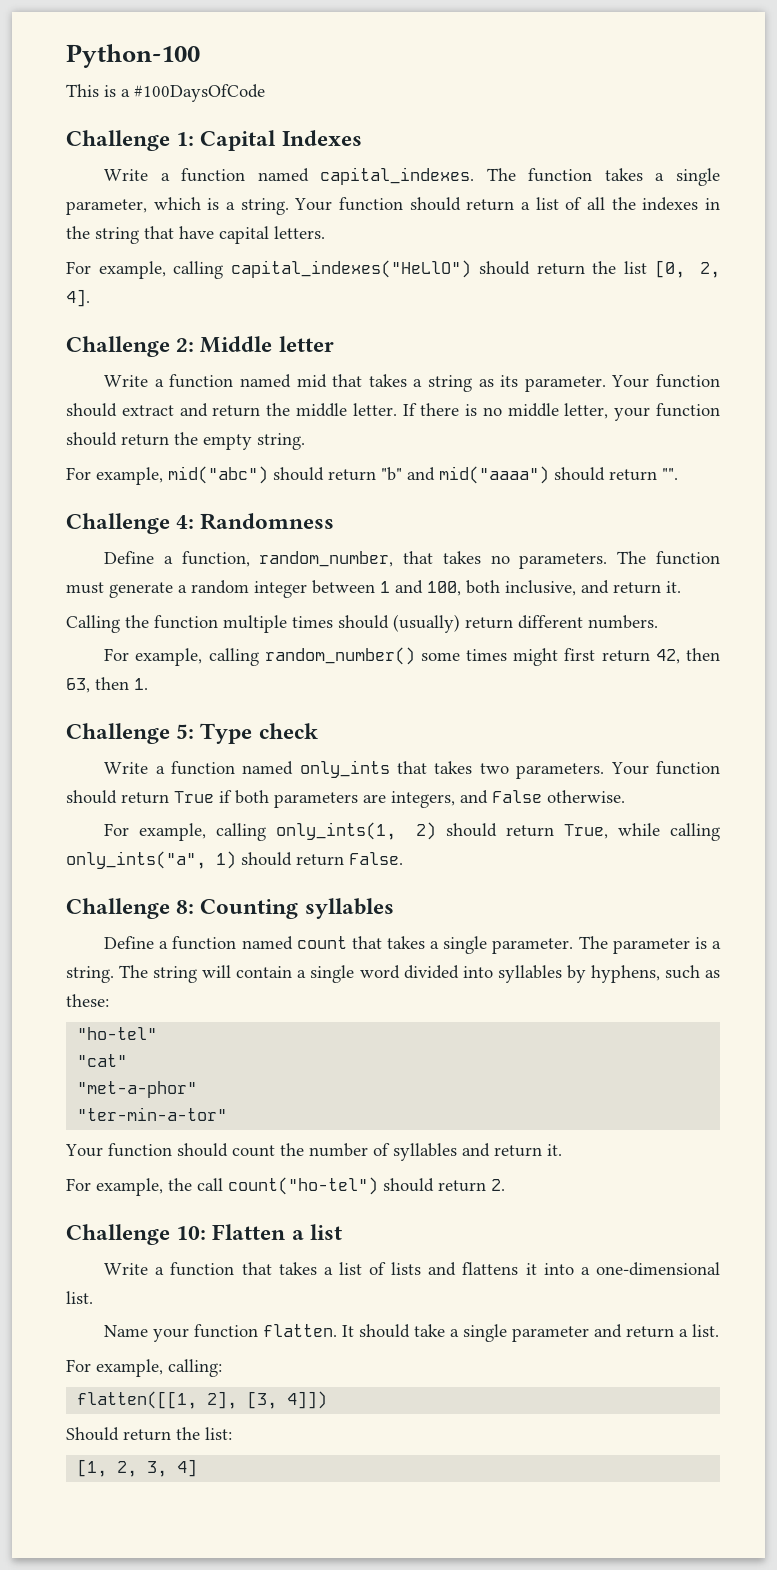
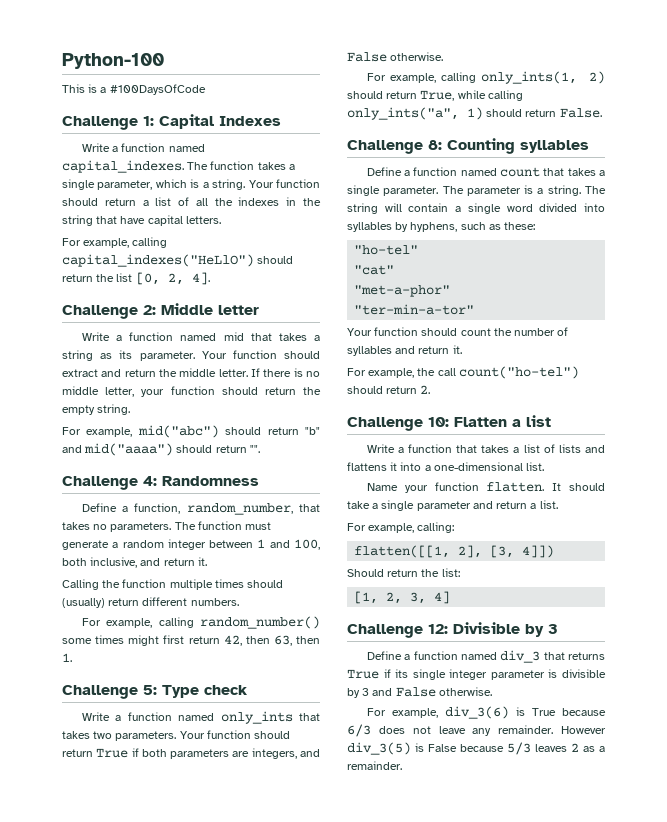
+ Challenge 12: Divisible by 3
+ Define a function named div_3 that returns True if its single integer parameter is divisible by 3 and False otherwise.
+ For example, div_3(6) is True because 6/3 does not leave any remainder. However div_3(5) is False because 5/3 leaves 2 as a remainder.

